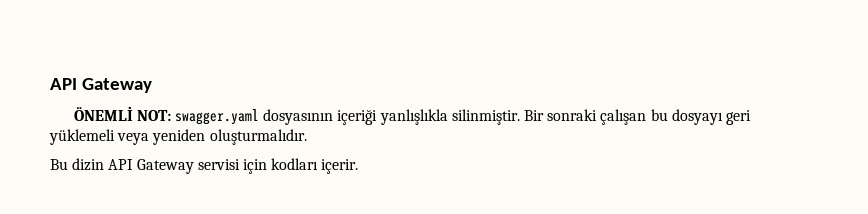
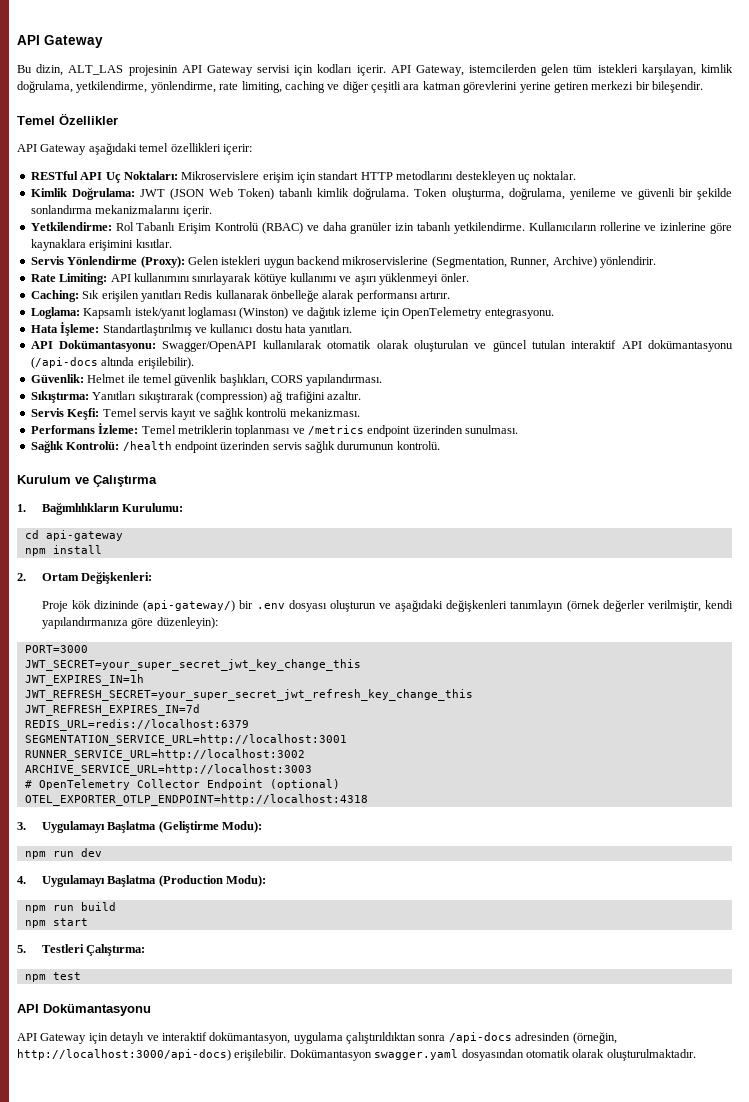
- ÖNEMLİ NOT: swagger.yaml dosyasının içeriği yanlışlıkla silinmiştir. Bir sonraki çalışan bu dosyayı geri yüklemeli veya yeniden oluşturmalıdır.
- Bu dizin API Gateway servisi için kodları içerir.
+ Bu dizin, ALT_LAS projesinin API Gateway servisi için kodları içerir.
+ API Gateway, istemcilerden gelen tüm istekleri karşılayan, kimlik doğrulama, yetkilendirme, yönlendirme, rate limiting, caching ve diğer çeşitli ara katman görevlerini yerine getiren merkezi bir bileşendir.
+ Temel Özellikler
+ API Gateway aşağıdaki temel özellikleri içerir:
+ RESTful API Uç Noktaları: Mikroservislere erişim için standart HTTP metodlarını destekleyen uç noktalar.
+ Kimlik Doğrulama: JWT (JSON Web Token) tabanlı kimlik doğrulama. Token oluşturma, doğrulama, yenileme ve güvenli bir şekilde sonlandırma mekanizmalarını içerir.
+ Yetkilendirme: Rol Tabanlı Erişim Kontrolü (RBAC) ve daha granüler izin tabanlı yetkilendirme. Kullanıcıların rollerine ve izinlerine göre kaynaklara erişimini kısıtlar.
+ Servis Yönlendirme (Proxy): Gelen istekleri uygun backend mikroservislerine (Segmentation, Runner, Archive) yönlendirir.
+ Rate Limiting: API kullanımını sınırlayarak kötüye kullanımı ve aşırı yüklenmeyi önler.
+ Caching: Sık erişilen yanıtları Redis kullanarak önbelleğe alarak performansı artırır.
+ Loglama: Kapsamlı istek/yanıt loglaması (Winston) ve dağıtık izleme için OpenTelemetry entegrasyonu.
+ Hata İşleme: Standartlaştırılmış ve kullanıcı dostu hata yanıtları.
+ API Dokümantasyonu: Swagger/OpenAPI kullanılarak otomatik olarak oluşturulan ve güncel tutulan interaktif API dokümantasyonu (/api-docs altında erişilebilir).
+ Güvenlik: Helmet ile temel güvenlik başlıkları, CORS yapılandırması.
+ Sıkıştırma: Yanıtları sıkıştırarak (compression) ağ trafiğini azaltır.
+ Servis Keşfi: Temel servis kayıt ve sağlık kontrolü mekanizması.
+ Performans İzleme: Temel metriklerin toplanması ve /metrics endpoint üzerinden sunulması.
+ Sağlık Kontrolü: /health endpoint üzerinden servis sağlık durumunun kontrolü.
+ Kurulum ve Çalıştırma
+ 1. Bağımlılıkların Kurulumu:
+ cd api-gateway
+ npm install
+ 2. Ortam Değişkenleri:
+ Proje kök dizininde (api-gateway/) bir .env dosyası oluşturun ve aşağıdaki değişkenleri tanımlayın (örnek değerler verilmiştir, kendi yapılandırmanıza göre düzenleyin):
+ PORT=3000
+ JWT_SECRET=your_super_secret_jwt_key_change_this
+ JWT_EXPIRES_IN=1h
+ JWT_REFRESH_SECRET=your_super_secret_jwt_refresh_key_change_this
+ JWT_REFRESH_EXPIRES_IN=7d
+ REDIS_URL=redis://localhost:6379
+ SEGMENTATION_SERVICE_URL=http://localhost:3001
+ RUNNER_SERVICE_URL=http://localhost:3002
+ ARCHIVE_SERVICE_URL=http://localhost:3003
+ # OpenTelemetry Collector Endpoint (optional)
+ OTEL_EXPORTER_OTLP_ENDPOINT=http://localhost:4318
+ 3. Uygulamayı Başlatma (Geliştirme Modu):
+ npm run dev
+ 4. Uygulamayı Başlatma (Production Modu):
+ npm run build
+ npm start
+ 5. Testleri Çalıştırma:
+ npm test
+ API Dokümantasyonu
+ API Gateway için detaylı ve interaktif dokümantasyon, uygulama çalıştırıldıktan sonra /api-docs adresinden (örneğin, http://localhost:3000/api-docs) erişilebilir. Dokümantasyon swagger.yaml dosyasından otomatik olarak oluşturulmaktadır.

